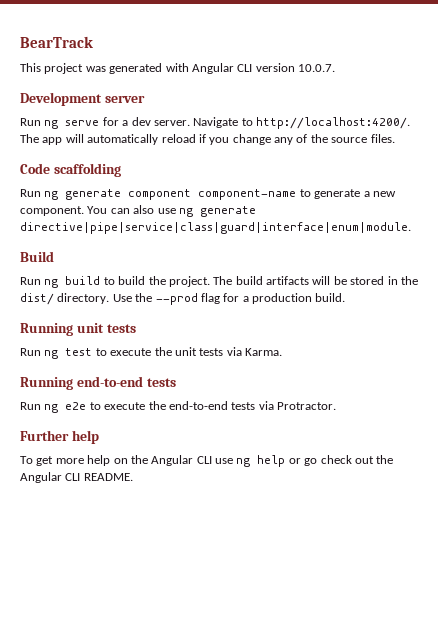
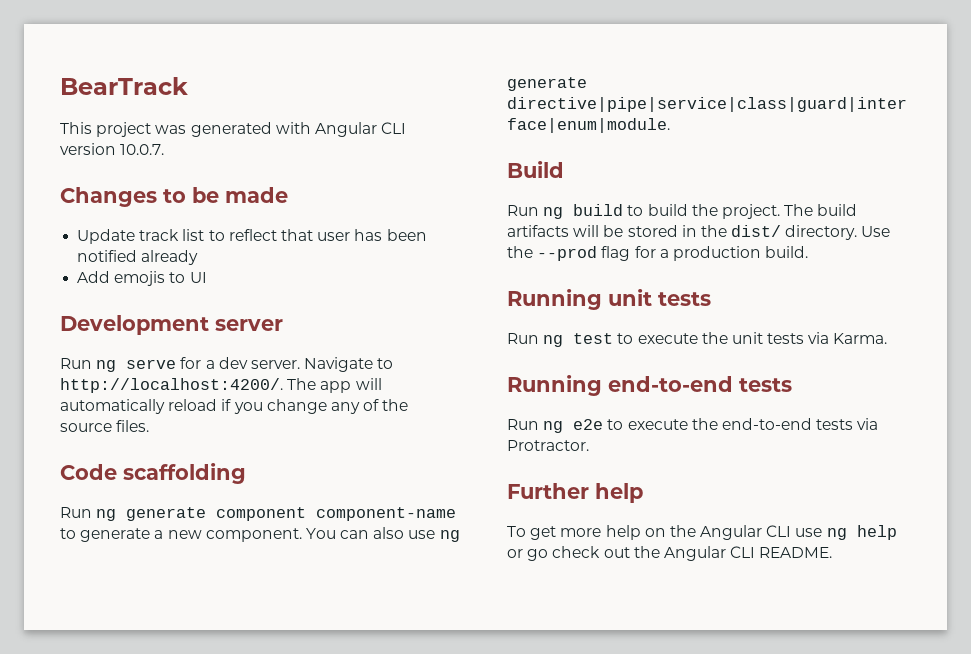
+ Changes to be made
+ Update track list to reflect that user has been notified already
+ Add emojis to UI

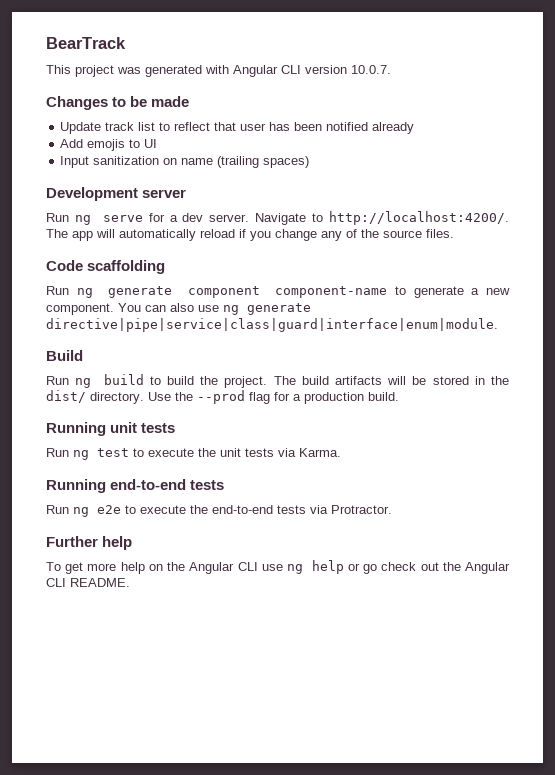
+ Input sanitization on name (trailing spaces)

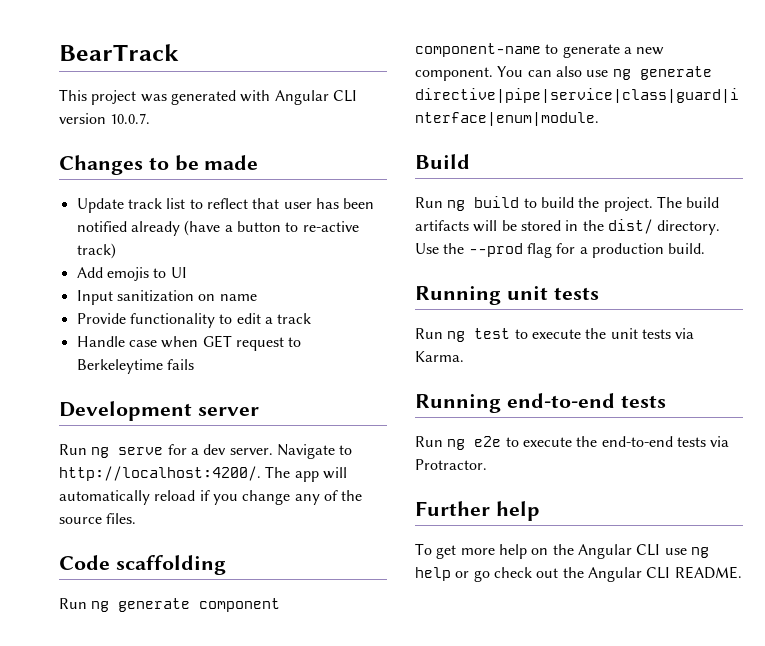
- Update track list to reflect that user has been notified already
+ Update track list to reflect that user has been notified already (have a button to re-active track)
- Input sanitization on name (trailing spaces)
+ Input sanitization on name
+ Provide functionality to edit a track
+ Handle case when GET request to Berkeleytime fails

